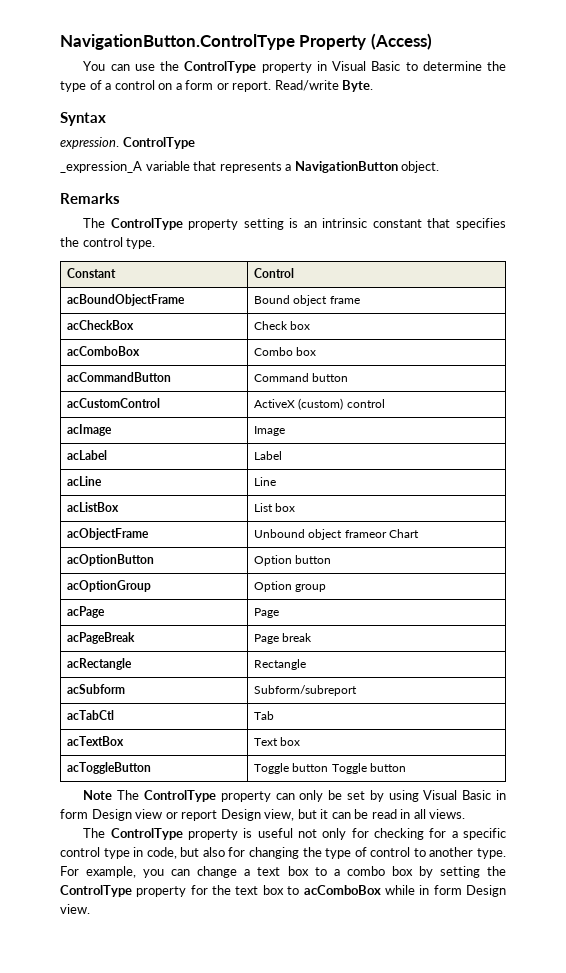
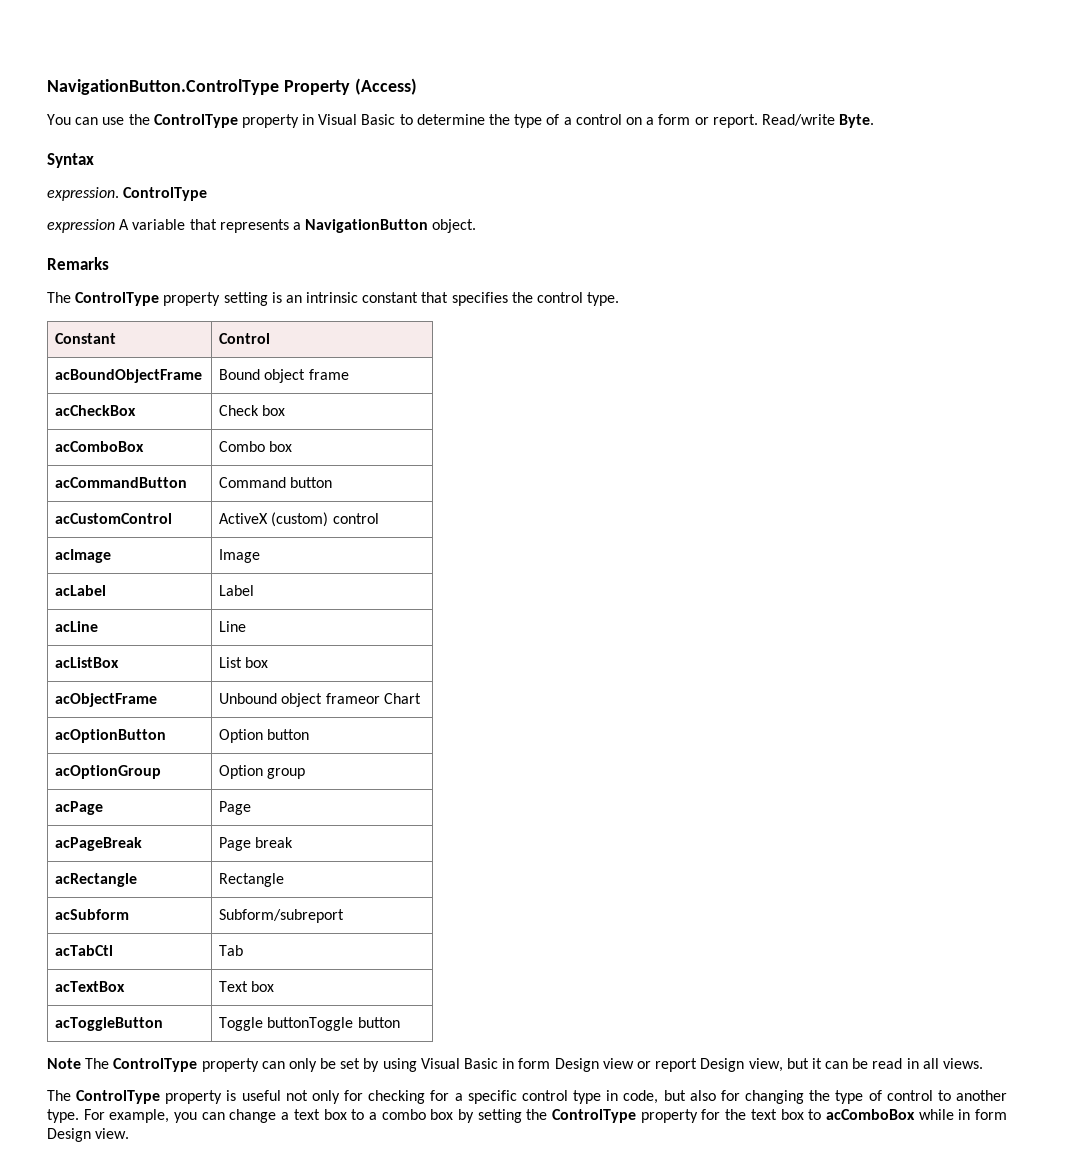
- _expression_A variable that represents a NavigationButton object.
+ expression A variable that represents a NavigationButton object.
- acToggleButton | Toggle button Toggle button
+ acToggleButton | Toggle buttonToggle button

